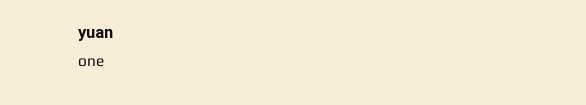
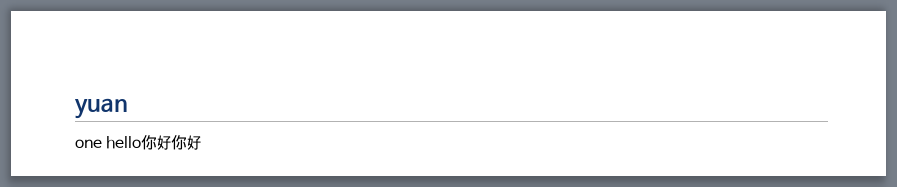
- one
+ one hello你好你好

